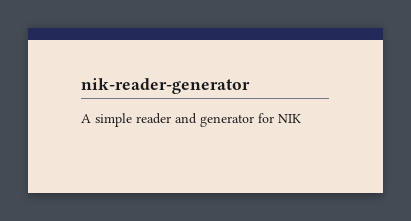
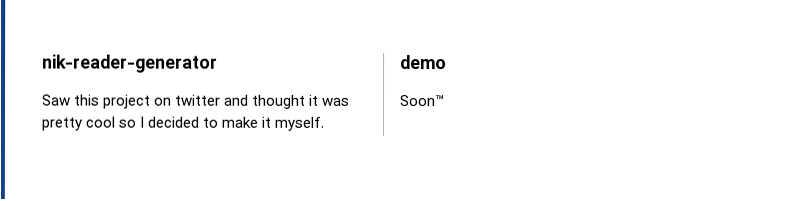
- A simple reader and generator for NIK
+ Saw this project on twitter and thought it was pretty cool so I decided to make it myself.
+ demo
+ Soon™

